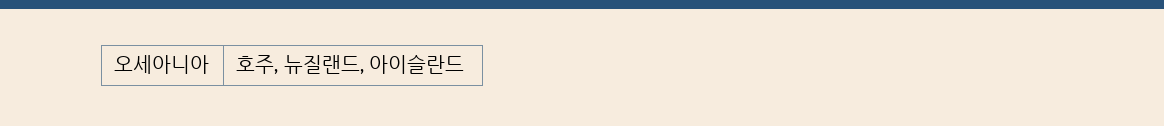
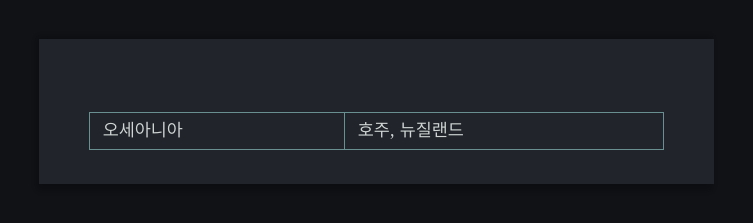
- 오세아니아 | 호주, 뉴질랜드, 아이슬란드
+ 오세아니아 | 호주, 뉴질랜드

